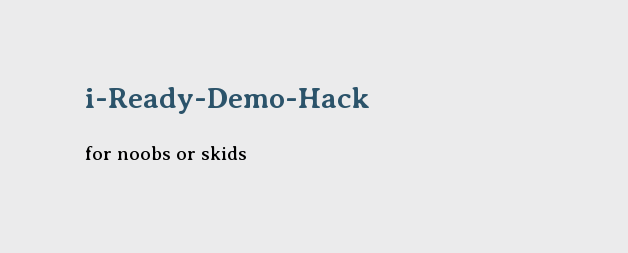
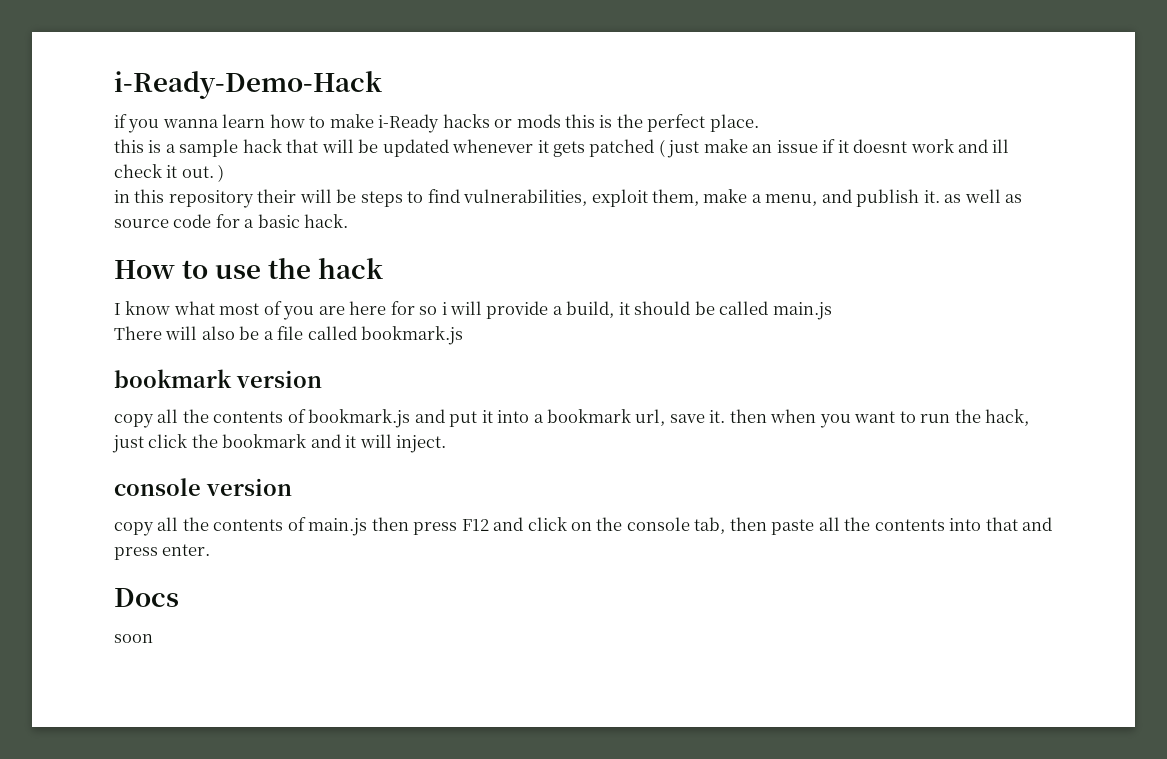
- for noobs or skids
+ if you wanna learn how to make i-Ready hacks or mods this is the perfect place.
+ this is a sample hack that will be updated whenever it gets patched ( just make an issue if it doesnt work and ill check it out. )
+ in this repository their will be steps to find vulnerabilities, exploit them, make a menu, and publish it. as well as source code for a basic hack.
+ How to use the hack
+ I know what most of you are here for so i will provide a build, it should be called main.js
+ There will also be a file called bookmark.js
+ bookmark version
+ copy all the contents of bookmark.js and put it into a bookmark url, save it. then when you want to run the hack, just click the bookmark and it will inject.
+ console version
+ copy all the contents of main.js then press F12 and click on the console tab, then paste all the contents into that and press enter.
+ Docs
+ soon

